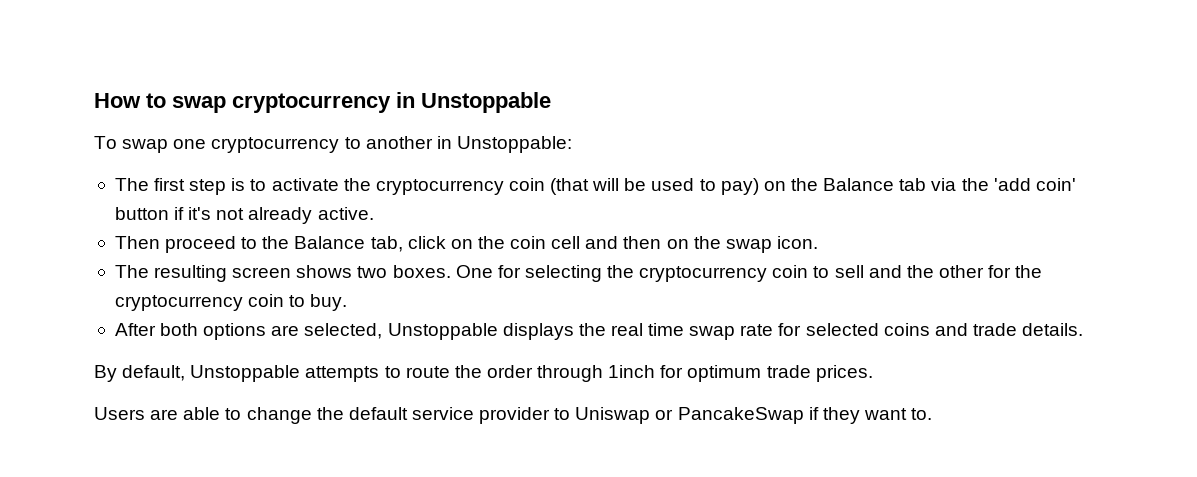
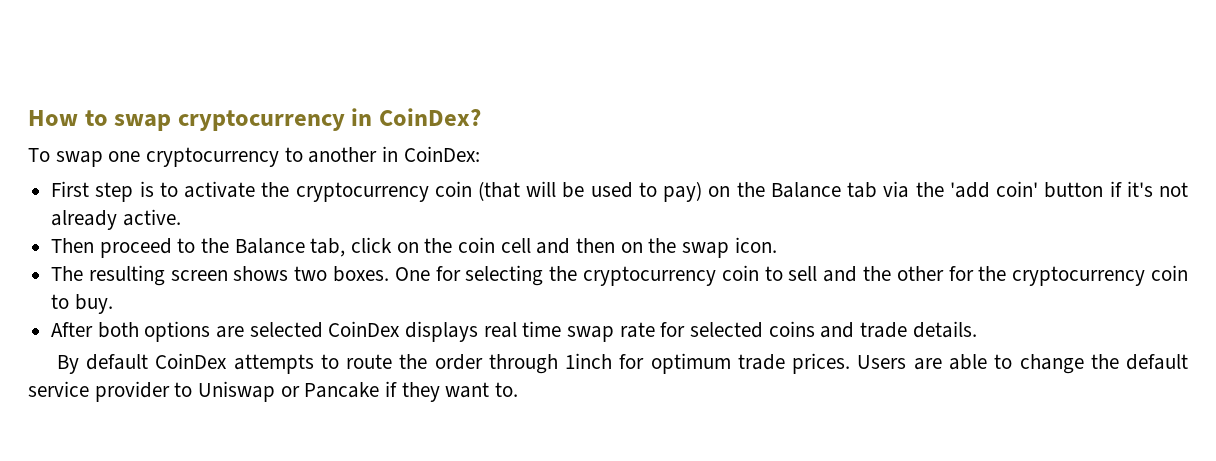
- How to swap cryptocurrency in Unstoppable
+ How to swap cryptocurrency in CoinDex?
- To swap one cryptocurrency to another in Unstoppable:
- The first step is to activate the cryptocurrency coin (that will be used to pay) on the Balance tab via the 'add coin' button if it's not already active.
+ To swap one cryptocurrency to another in CoinDex:
+ First step is to activate the cryptocurrency coin (that will be used to pay) on the Balance tab via the 'add coin' button if it's not already active.
- After both options are selected, Unstoppable displays the real time swap rate for selected coins and trade details.
+ After both options are selected CoinDex displays real time swap rate for selected coins and trade details.
- By default, Unstoppable attempts to route the order through 1inch for optimum trade prices.
- Users are able to change the default service provider to Uniswap or PancakeSwap if they want to.
+ By default CoinDex attempts to route the order through 1inch for optimum trade prices. Users are able to change the default service provider to Uniswap or Pancake if they want to.

